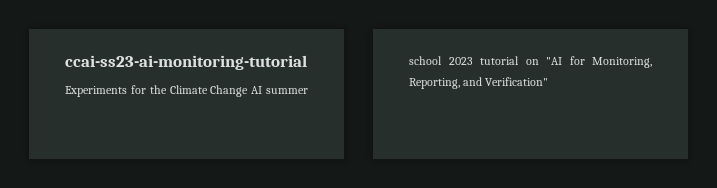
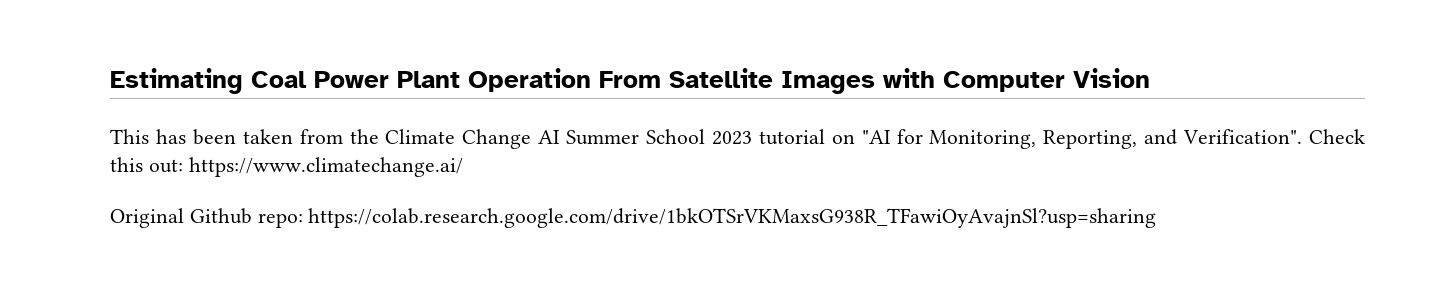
- ccai-ss23-ai-monitoring-tutorial
- Experiments for the Climate Change AI summer school 2023 tutorial on "AI for Monitoring, Reporting, and Verification"
+ Estimating Coal Power Plant Operation From Satellite Images with Computer Vision
+ This has been taken from the Climate Change AI Summer School 2023 tutorial on "AI for Monitoring, Reporting, and Verification". Check this out: https://www.climatechange.ai/
+ Original Github repo: https://colab.research.google.com/drive/1bkOTSrVKMaxsG938R_TFawiOyAvajnSl?usp=sharing

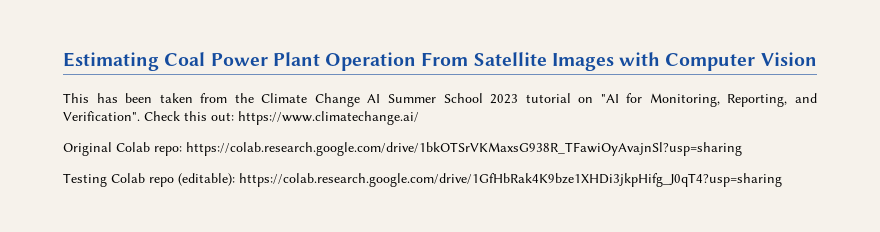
- Original Github repo: https://colab.research.google.com/drive/1bkOTSrVKMaxsG938R_TFawiOyAvajnSl?usp=sharing
+ Original Colab repo: https://colab.research.google.com/drive/1bkOTSrVKMaxsG938R_TFawiOyAvajnSl?usp=sharing
+ Testing Colab repo (editable): https://colab.research.google.com/drive/1GfHbRak4K9bze1XHDi3jkpHifg_J0qT4?usp=sharing

